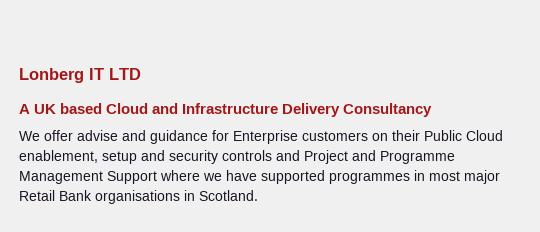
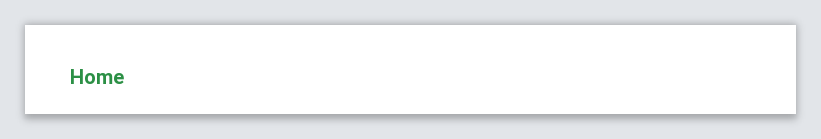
- Lonberg IT LTD
- A UK based Cloud and Infrastructure Delivery Consultancy
- We offer advise and guidance for Enterprise customers on their Public Cloud enablement, setup and security controls and Project and Programme Management Support where we have supported programmes in most major Retail Bank organisations in Scotland.
+ Home

